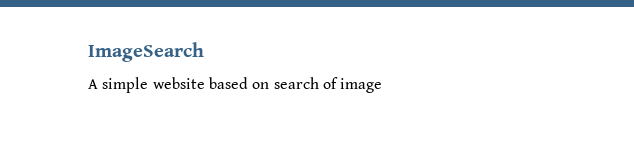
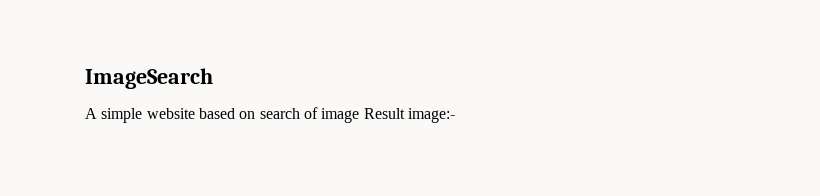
- A simple website based on search of image
+ A simple website based on search of image Result image:-

